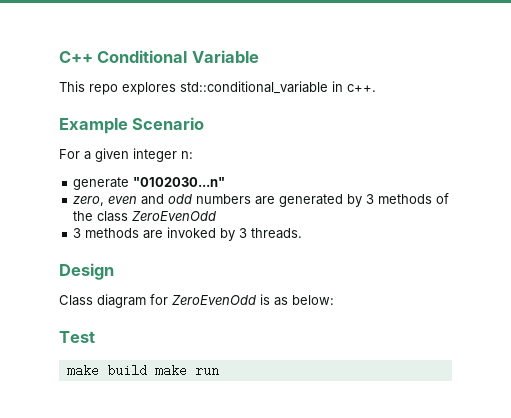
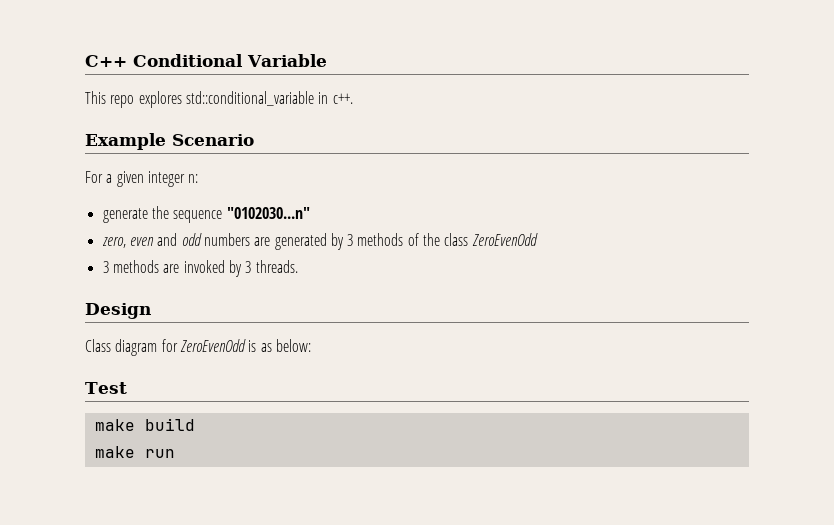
- generate "0102030...n"
+ generate the sequence "0102030...n"
- make build make run
+ make build
+ make run

